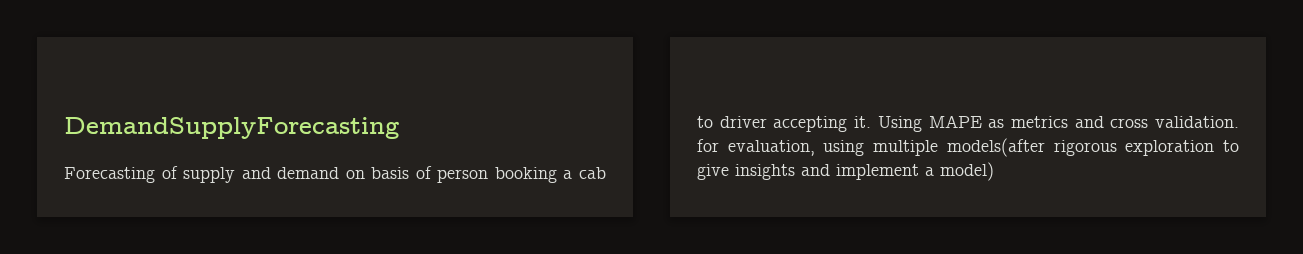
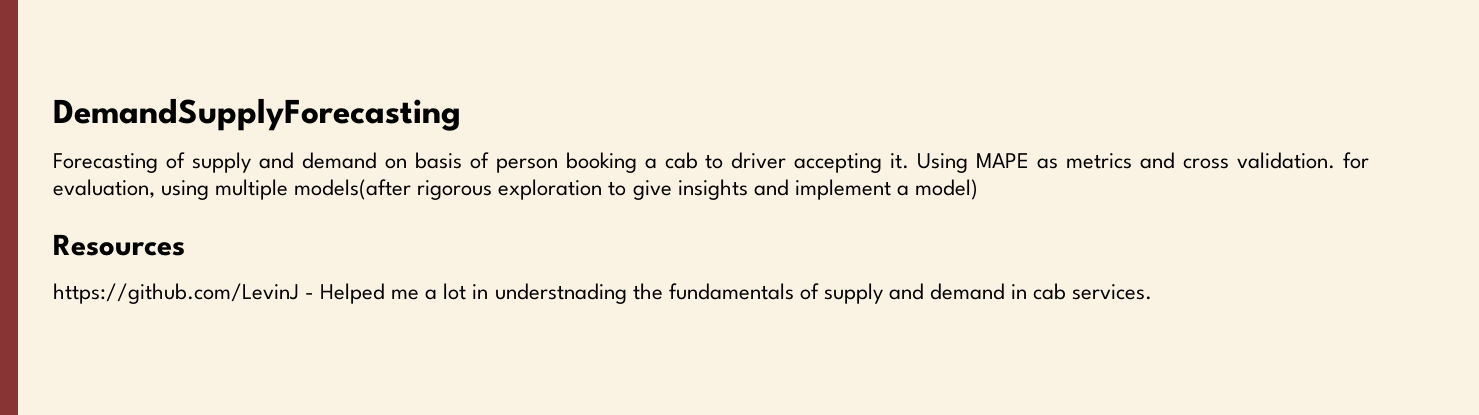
+ Resources
+ https://github.com/LevinJ - Helped me a lot in understnading the fundamentals of supply and demand in cab services.

